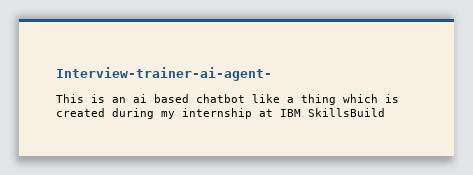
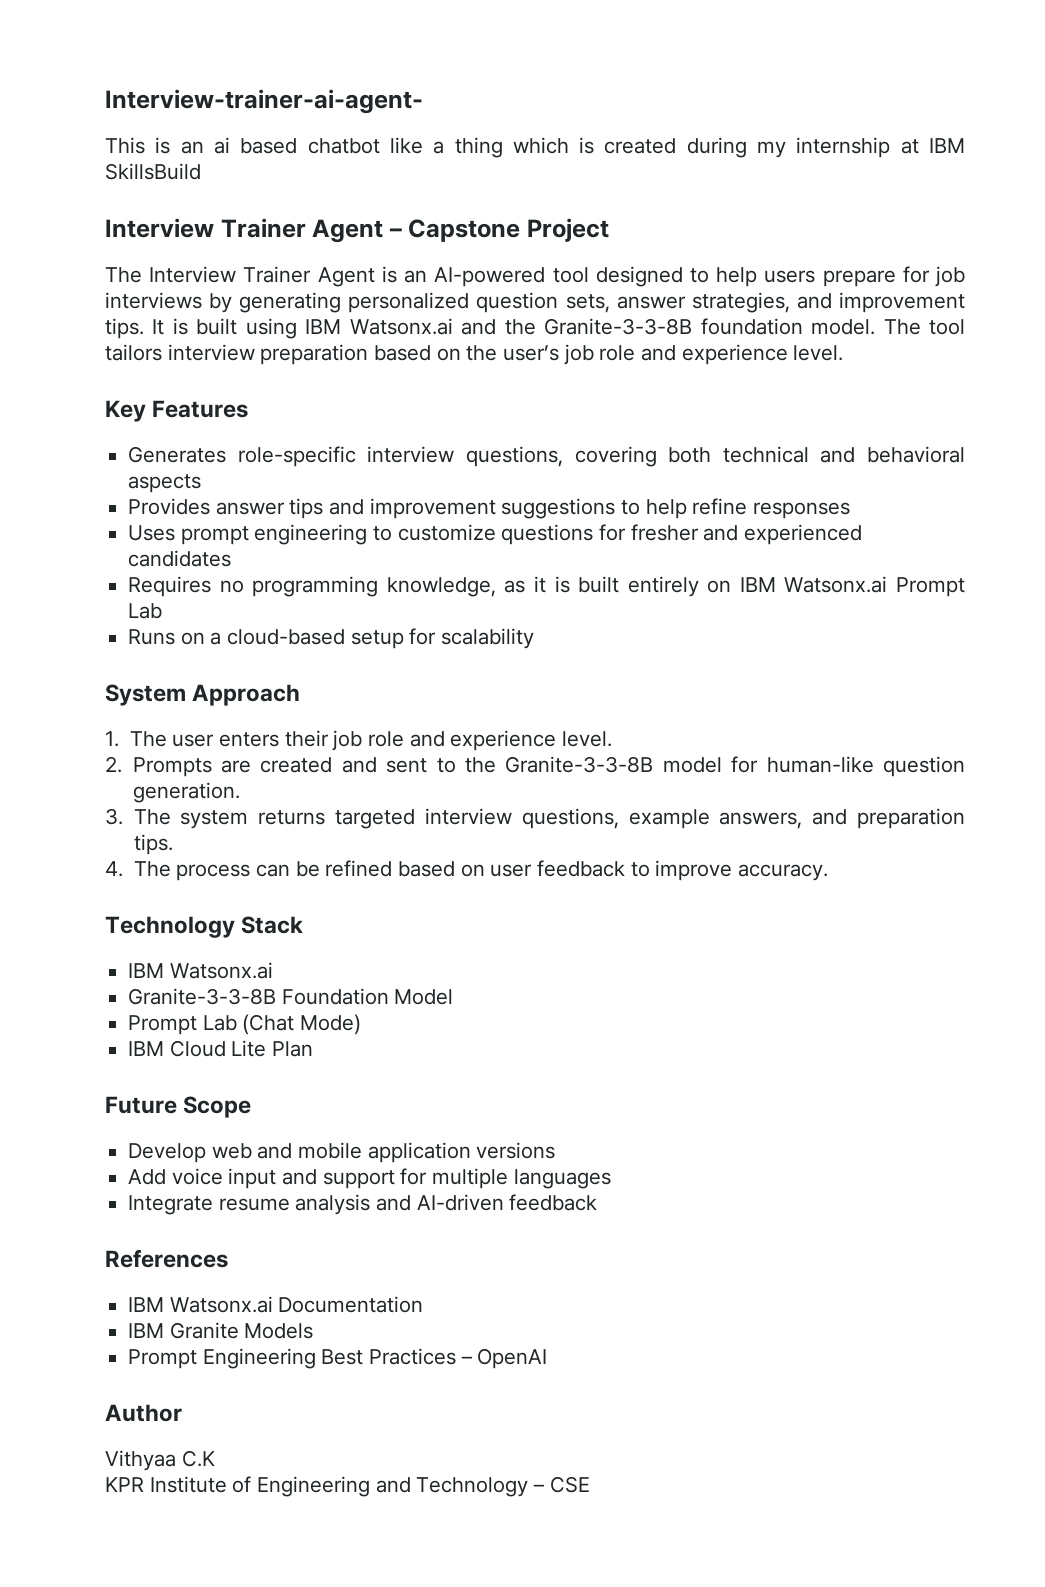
+ Interview Trainer Agent – Capstone Project
+ The Interview Trainer Agent is an AI-powered tool designed to help users prepare for job interviews by generating personalized question sets, answer strategies, and improvement tips. It is built using IBM Watsonx.ai and the Granite-3-3-8B foundation model. The tool tailors interview preparation based on the user’s job role and experience level.
+ Key Features
+ Generates role-specific interview questions, covering both technical and behavioral aspects
+ Provides answer tips and improvement suggestions to help refine responses
+ Uses prompt engineering to customize questions for fresher and experienced candidates
+ Requires no programming knowledge, as it is built entirely on IBM Watsonx.ai Prompt Lab
+ Runs on a cloud-based setup for scalability
+ System Approach
+ 1. The user enters their job role and experience level.
+ 2. Prompts are created and sent to the Granite-3-3-8B model for human-like question generation.
+ 3. The system returns targeted interview questions, example answers, and preparation tips.
+ 4. The process can be refined based on user feedback to improve accuracy.
+ Technology Stack
+ IBM Watsonx.ai
+ Granite-3-3-8B Foundation Model
+ Prompt Lab (Chat Mode)
+ IBM Cloud Lite Plan
+ Future Scope
+ Develop web and mobile application versions
+ Add voice input and support for multiple languages
+ Integrate resume analysis and AI-driven feedback
+ References
+ IBM Watsonx.ai Documentation
+ IBM Granite Models
+ Prompt Engineering Best Practices – OpenAI
+ Author
+ Vithyaa C.K
+ KPR Institute of Engineering and Technology – CSE

